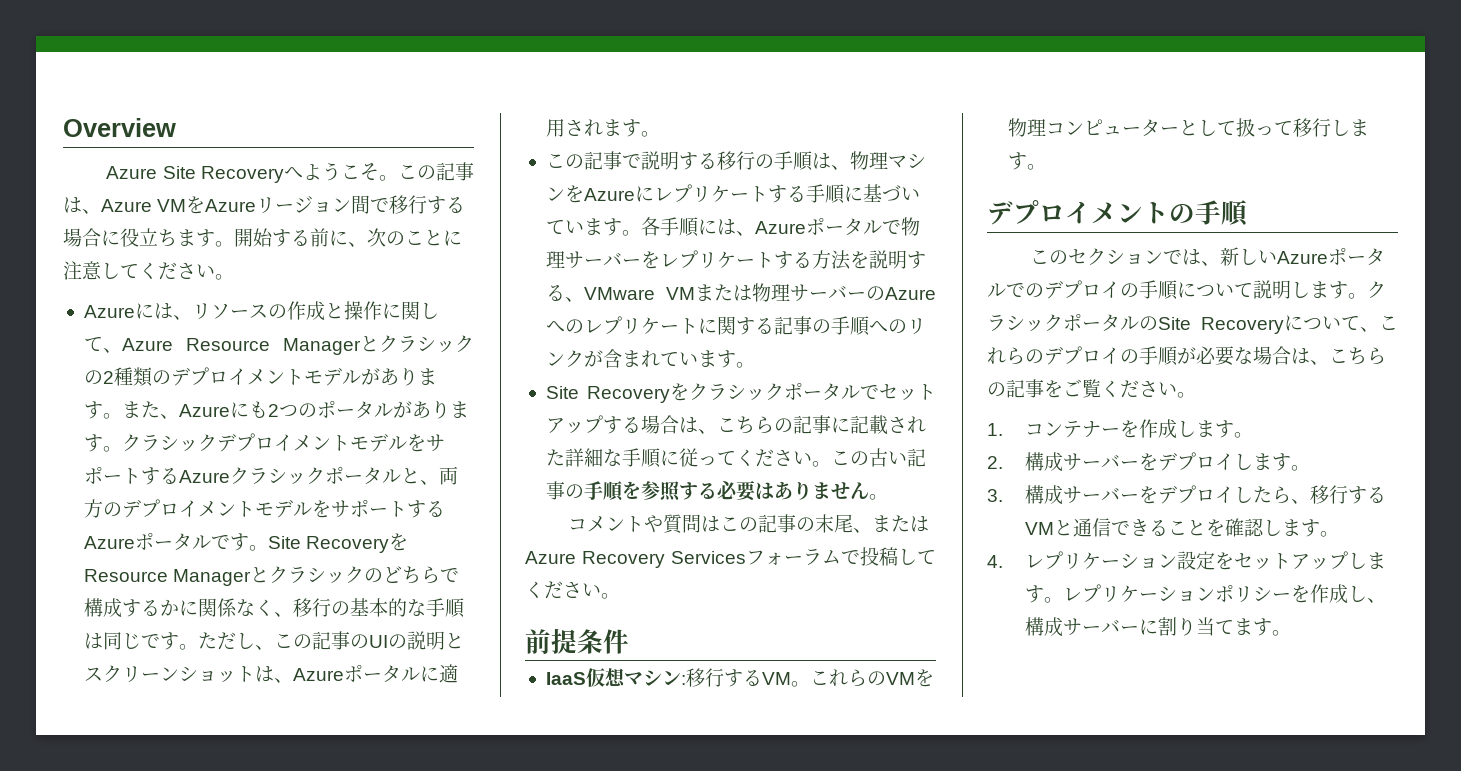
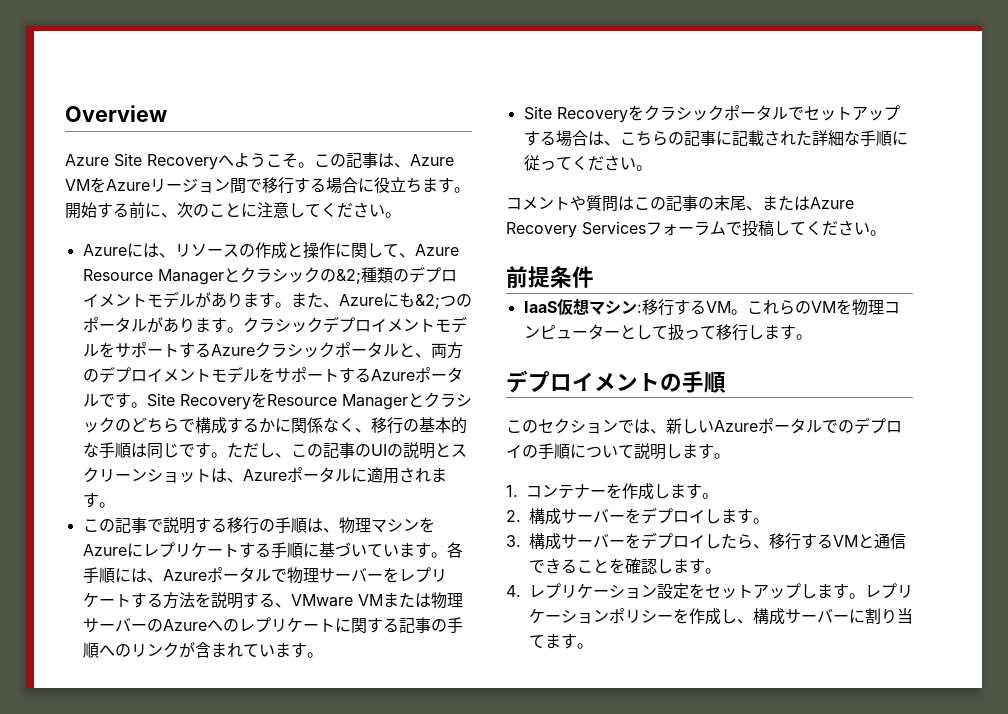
- Azureには、リソースの作成と操作に関して、Azure Resource Managerとクラシックの2種類のデプロイメントモデルがあります。
+ Azureには、リソースの作成と操作に関して、Azure Resource Managerとクラシックの&2;種類のデプロイメントモデルがあります。
- また、Azureにも2つのポータルがあります。
+ また、Azureにも&2;つのポータルがあります。
- この古い記事の手順を参照する必要はありません。
- クラシックポータルのSite Recoveryについて、これらのデプロイの手順が必要な場合は、こちらの記事をご覧ください。

